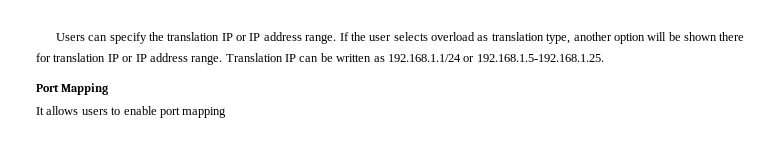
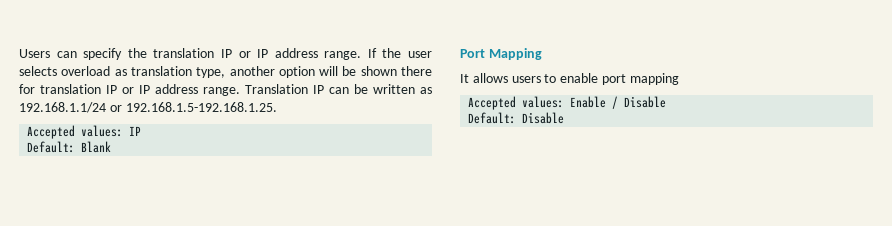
+ Accepted values: IP
+ Default: Blank
+ Accepted values: Enable / Disable
+ Default: Disable

